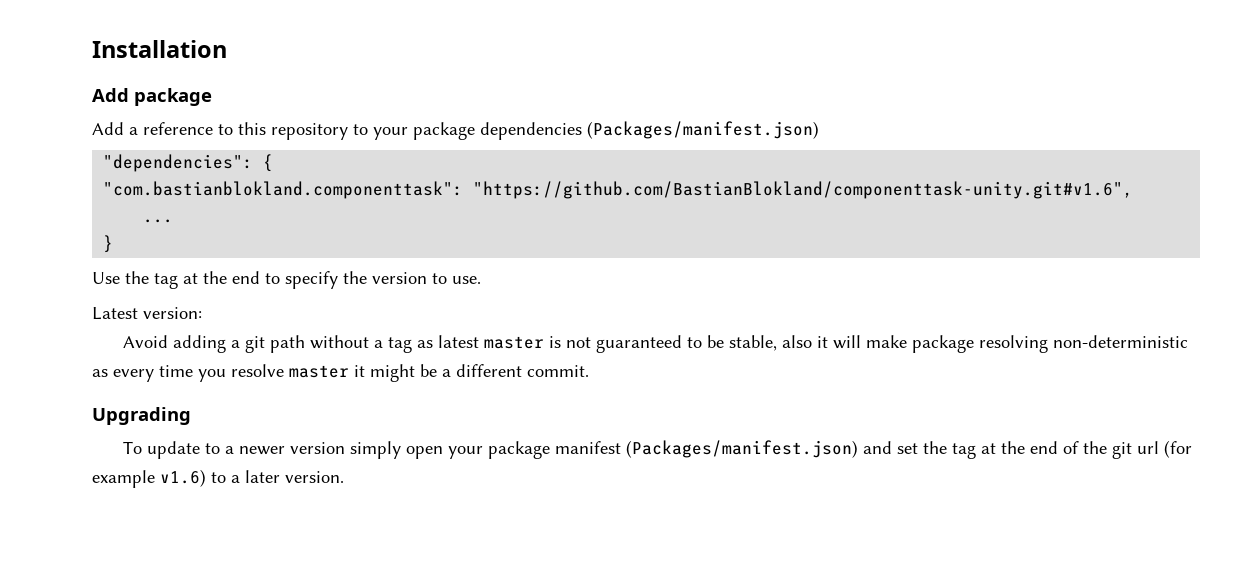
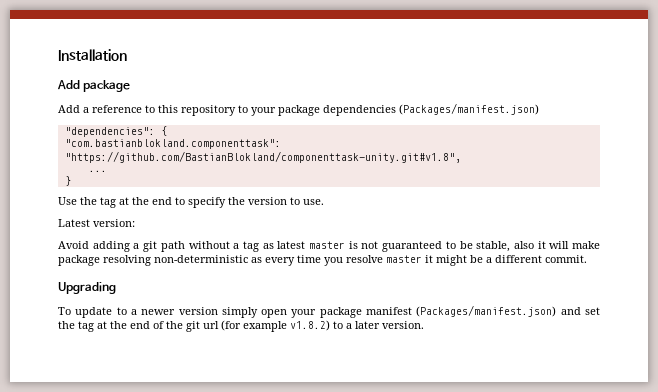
- "com.bastianblokland.componenttask": "https://github.com/BastianBlokland/componenttask-unity.git#v1.6",
+ "com.bastianblokland.componenttask": "https://github.com/BastianBlokland/componenttask-unity.git#v1.8",
- To update to a newer version simply open your package manifest (Packages/manifest.json) and set the tag at the end of the git url (for example v1.6) to a later version.
+ To update to a newer version simply open your package manifest (Packages/manifest.json) and set the tag at the end of the git url (for example v1.8.2) to a later version.

